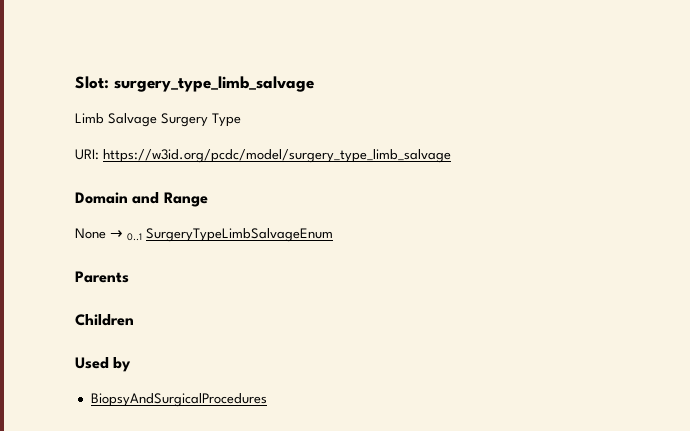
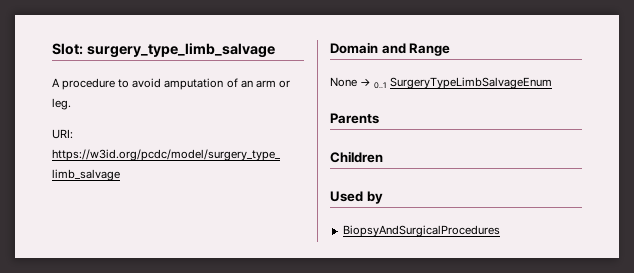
- Limb Salvage Surgery Type
+ A procedure to avoid amputation of an arm or leg.

